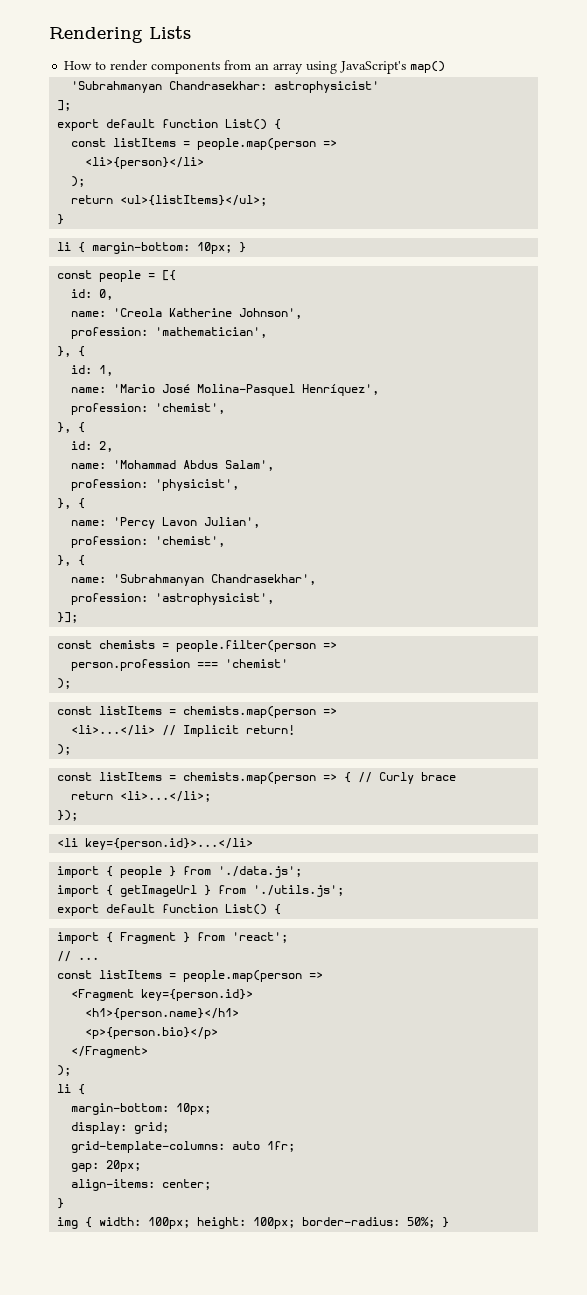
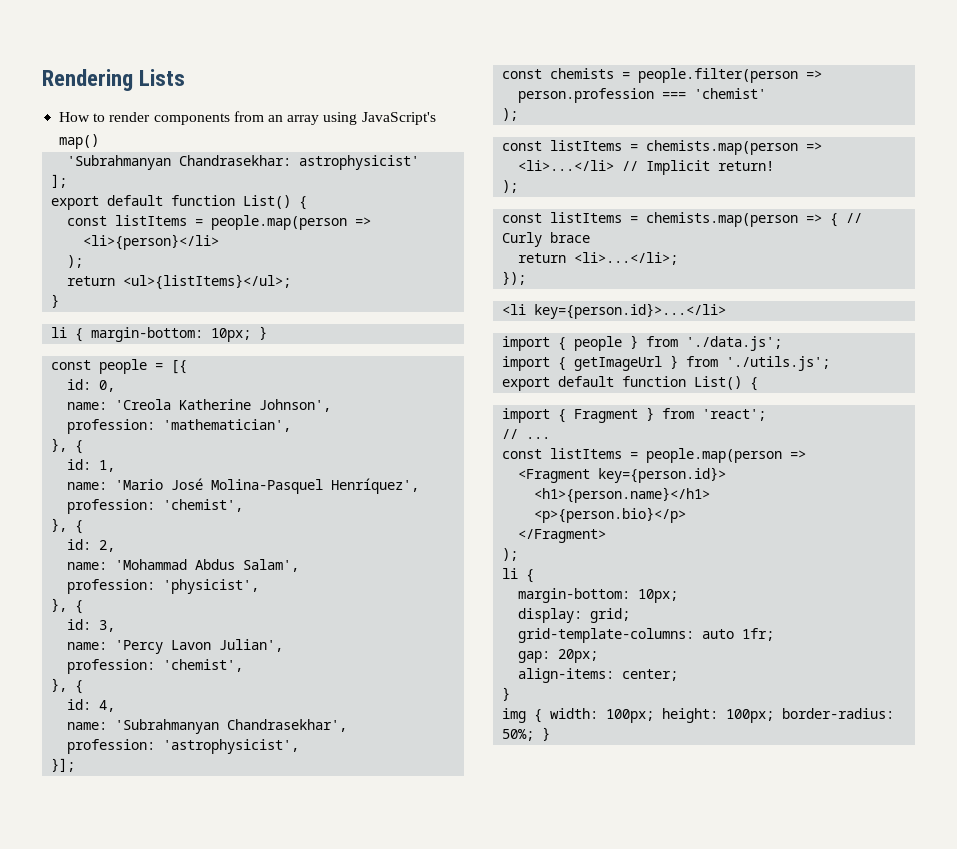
+ id: 3,
+ id: 4,

